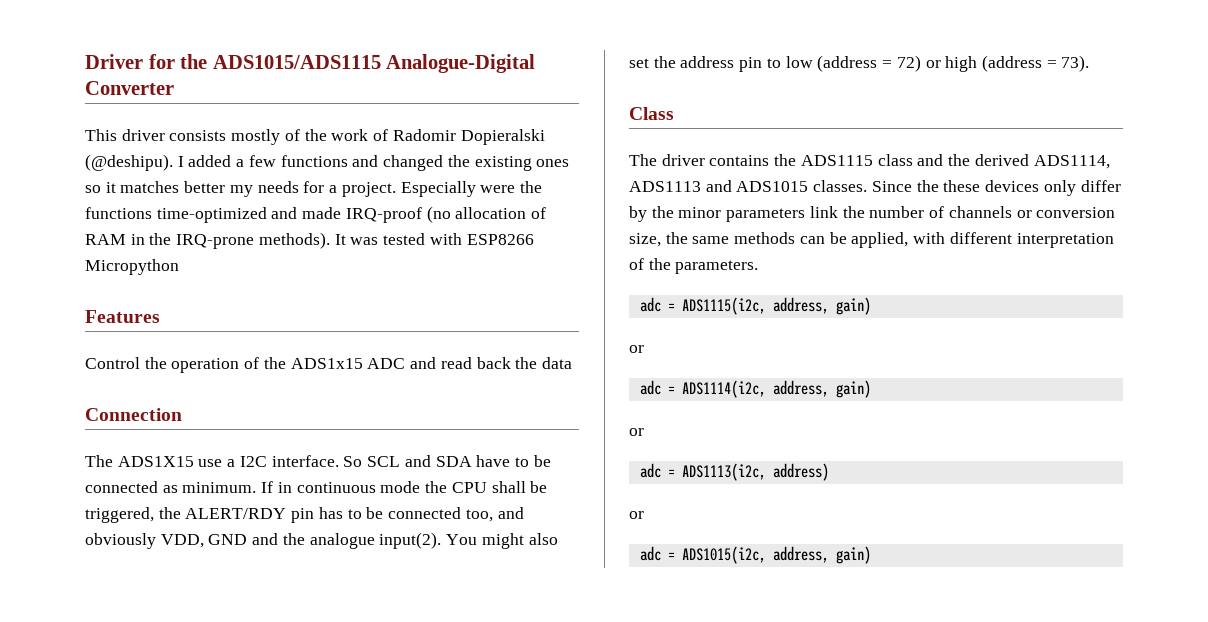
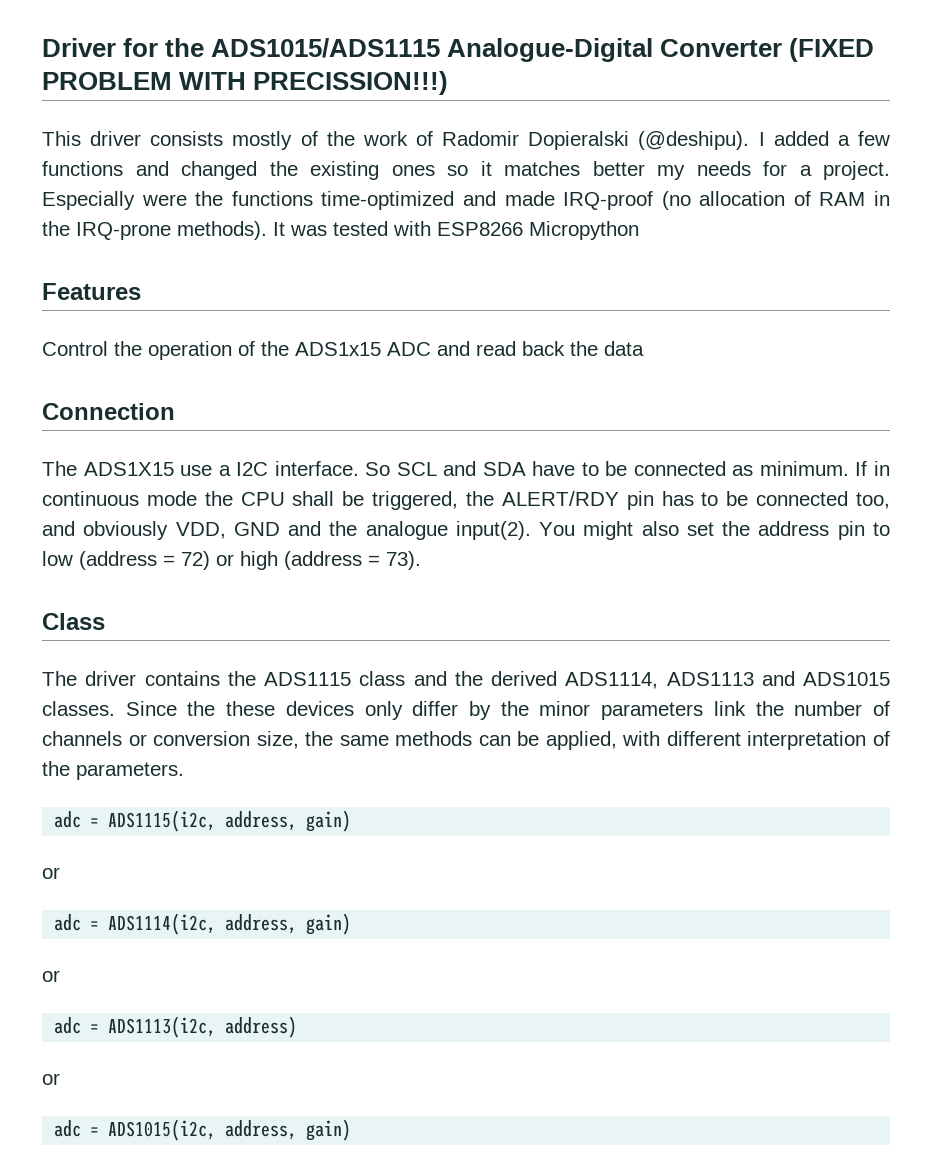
- Driver for the ADS1015/ADS1115 Analogue-Digital Converter
+ Driver for the ADS1015/ADS1115 Analogue-Digital Converter (FIXED PROBLEM WITH PRECISSION!!!)

